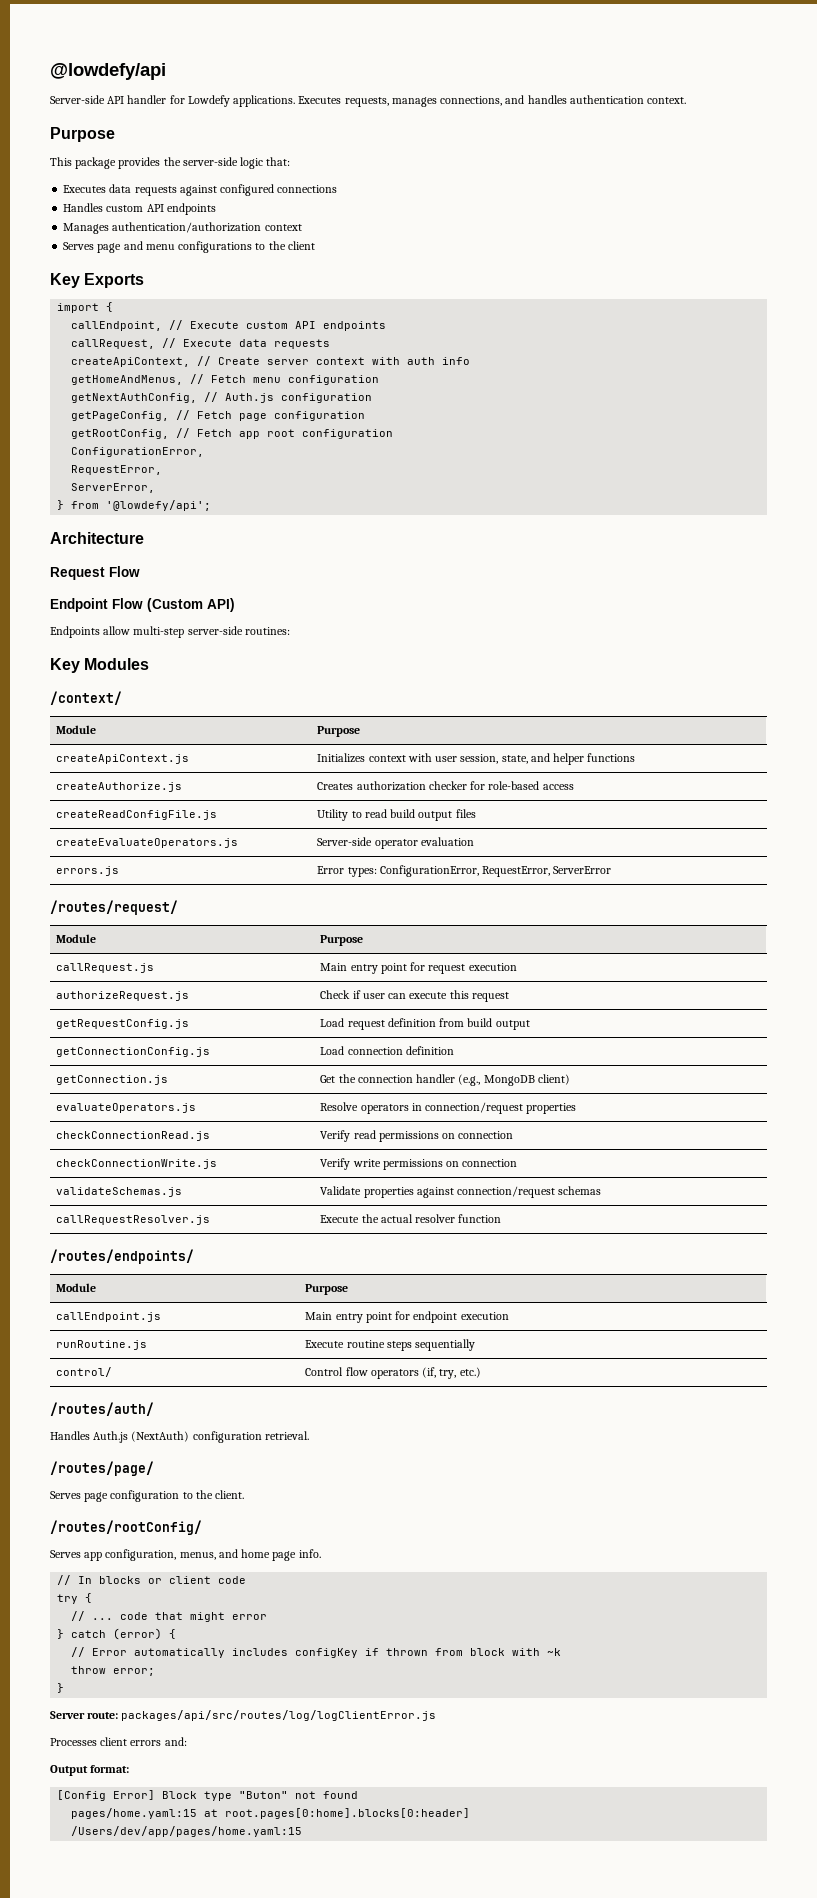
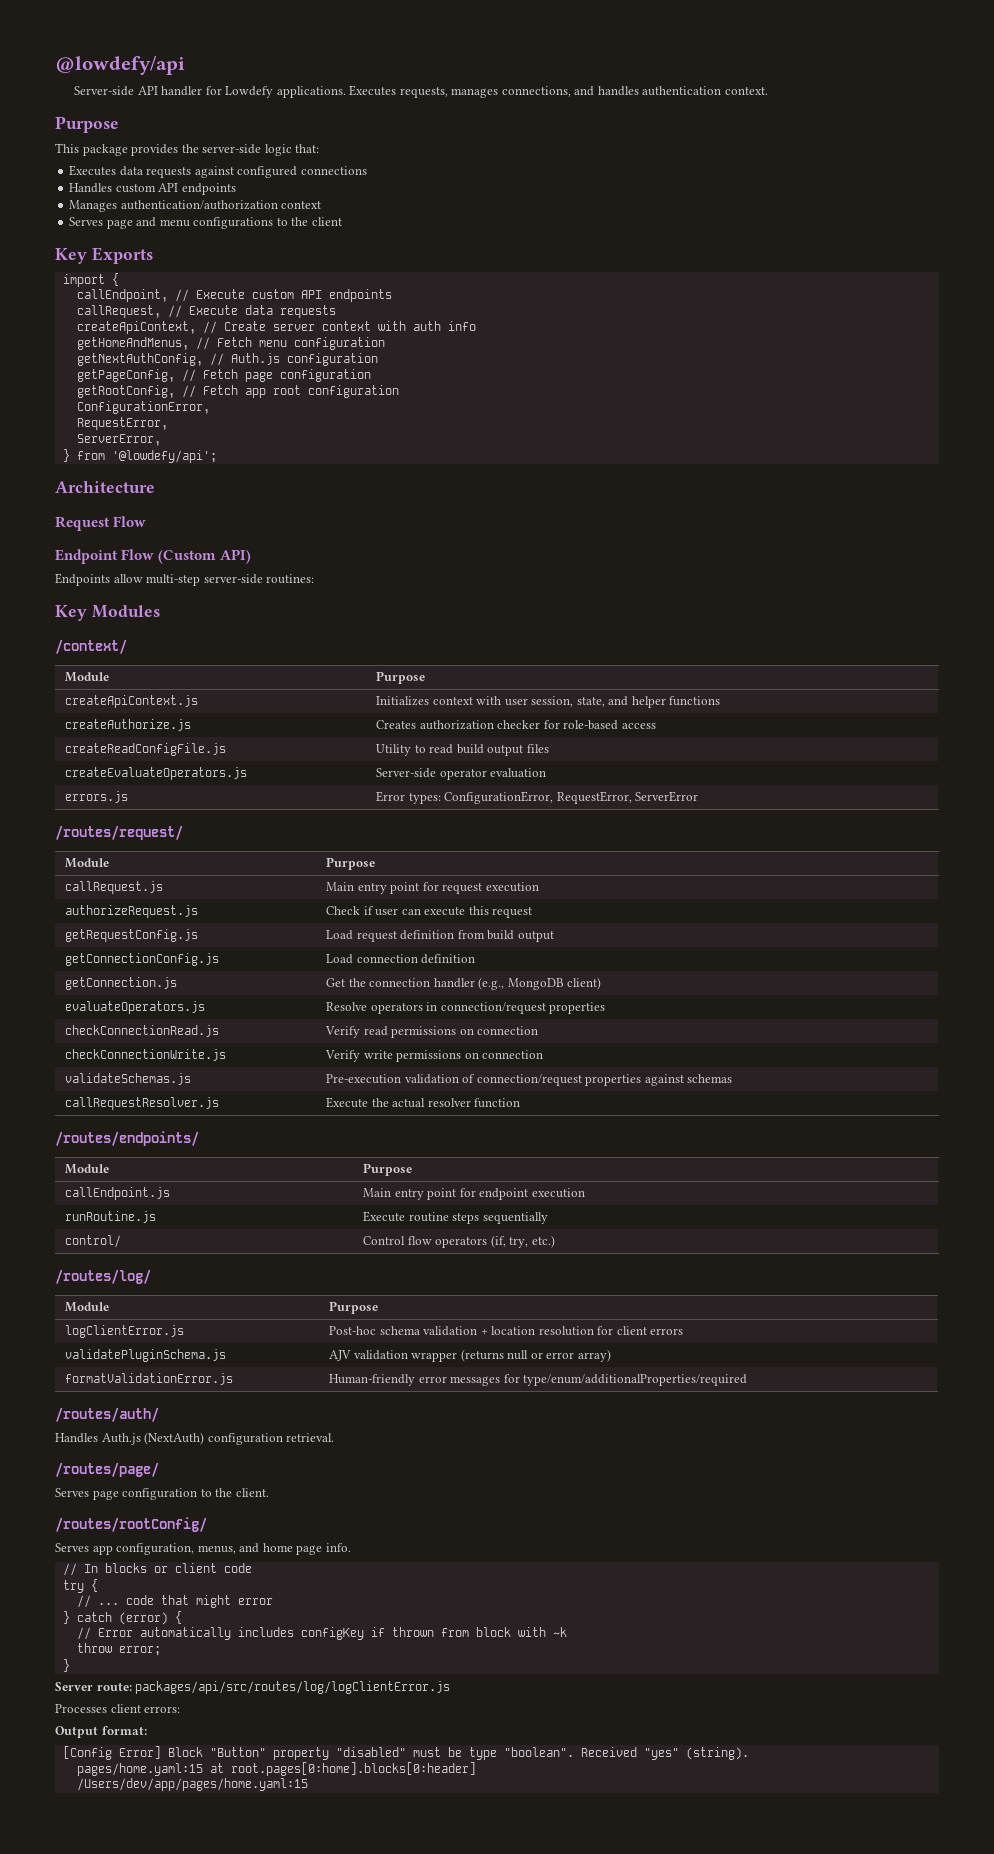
- validateSchemas.js | Validate properties against connection/request schemas
+ validateSchemas.js | Pre-execution validation of connection/request properties against schemas
+ /routes/log/
+ Module | Purpose
+ logClientError.js | Post-hoc schema validation + location resolution for client errors
+ validatePluginSchema.js | AJV validation wrapper (returns null or error array)
+ formatValidationError.js | Human-friendly error messages for type/enum/additionalProperties/required
- Processes client errors and:
+ Processes client errors:
- [Config Error] Block type "Buton" not found
+ [Config Error] Block "Button" property "disabled" must be type "boolean". Received "yes" (string).

